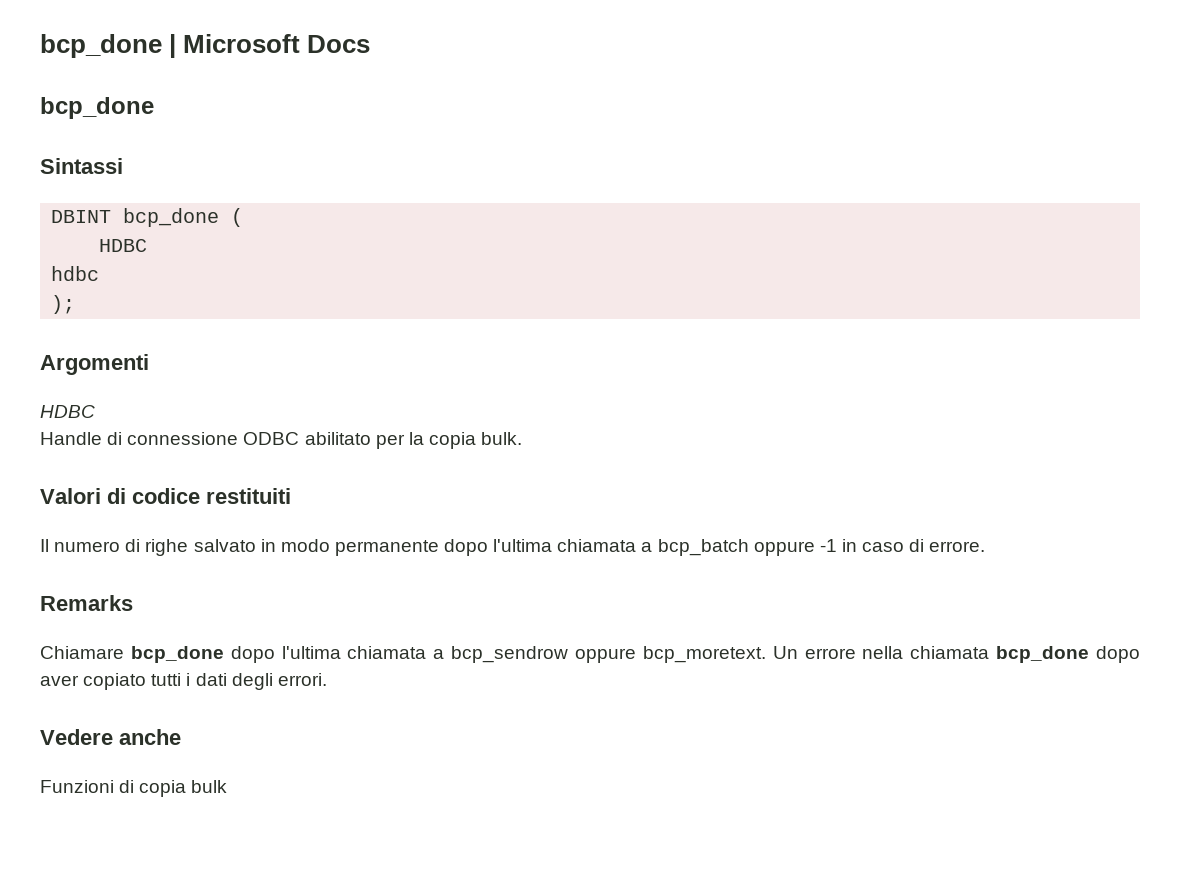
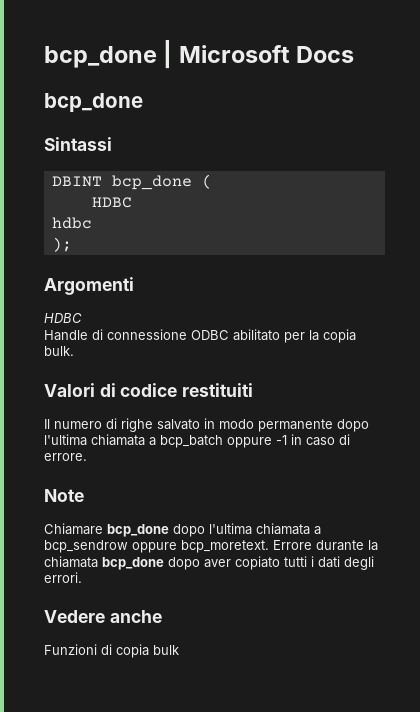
- Remarks
+ Note
- Un errore nella chiamata bcp_done dopo aver copiato tutti i dati degli errori.
+ Errore durante la chiamata bcp_done dopo aver copiato tutti i dati degli errori.

